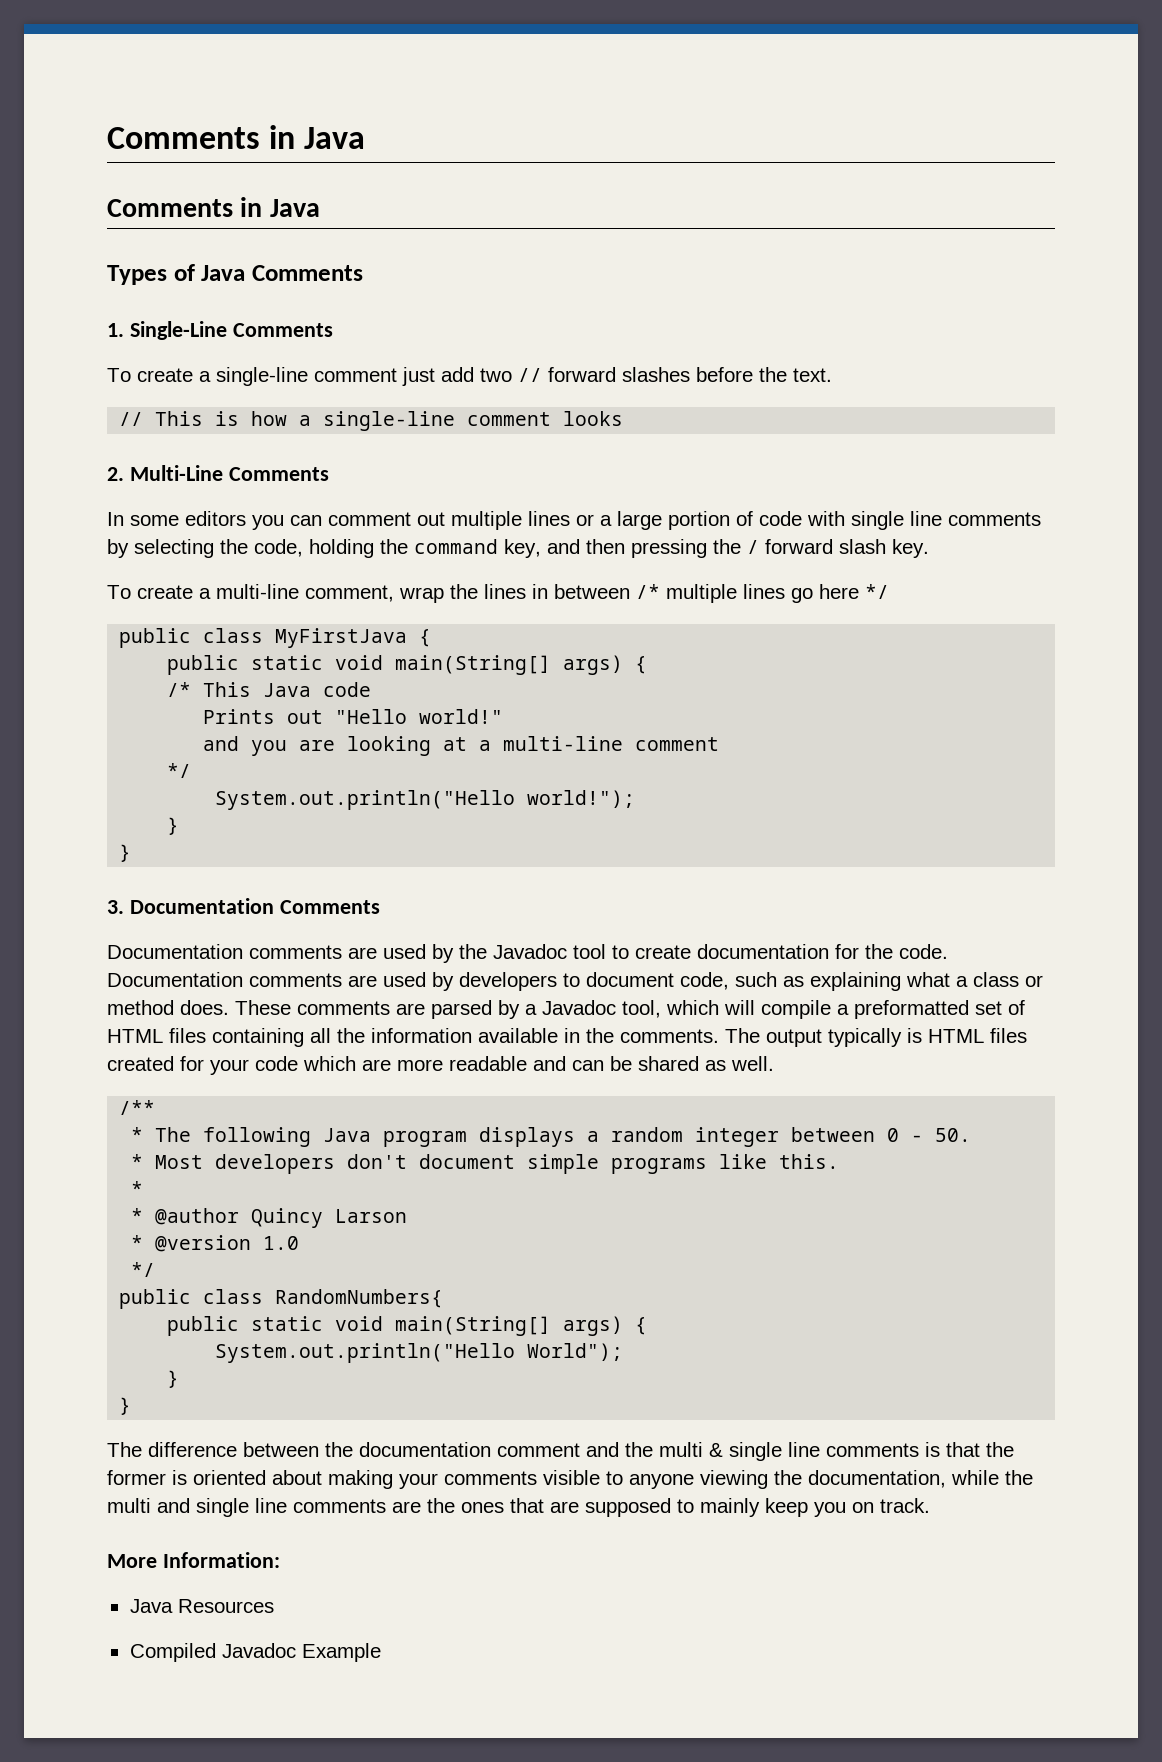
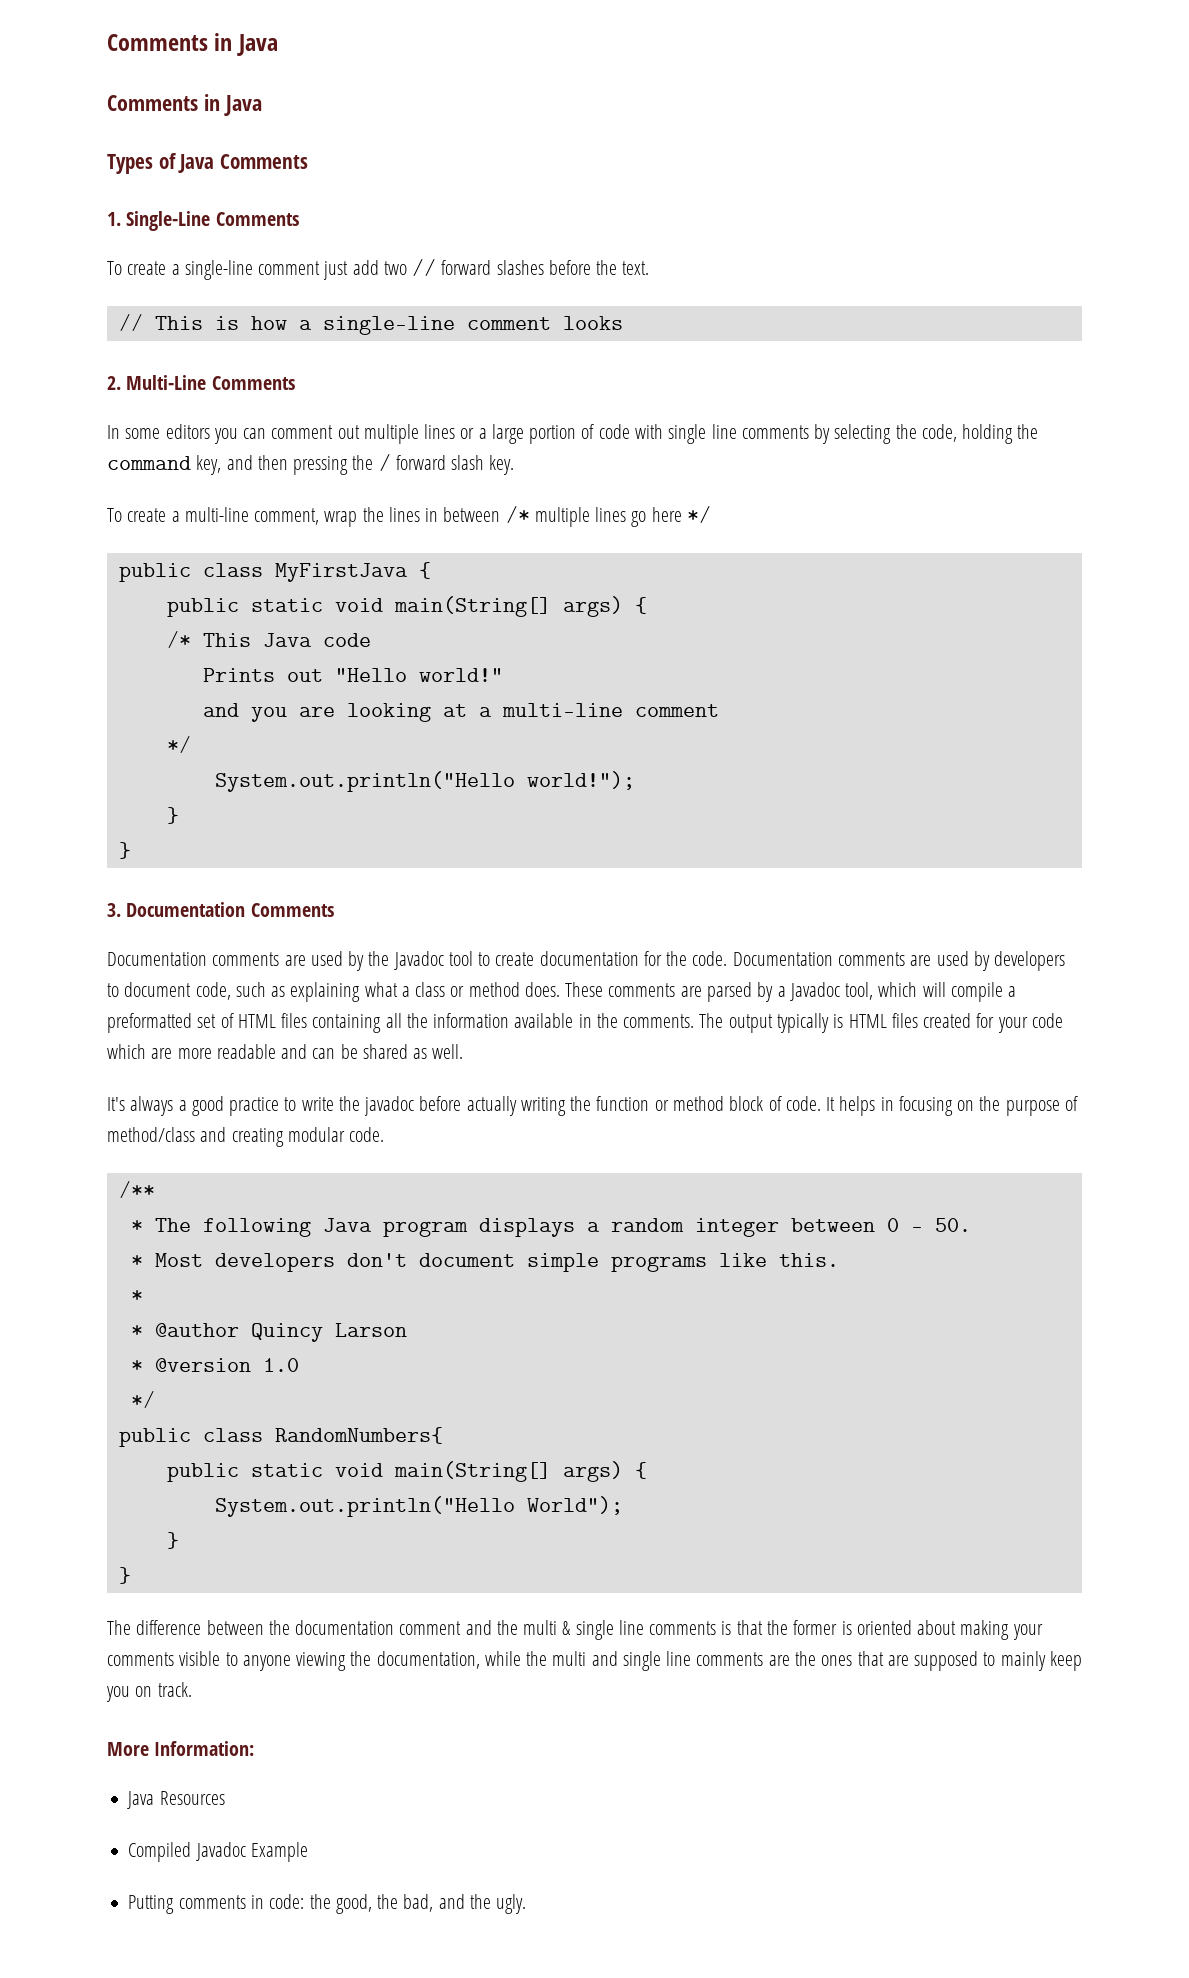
+ It's always a good practice to write the javadoc before actually writing the function or method block of code. It helps in focusing on the purpose of method/class and creating modular code.
+ Putting comments in code: the good, the bad, and the ugly.

